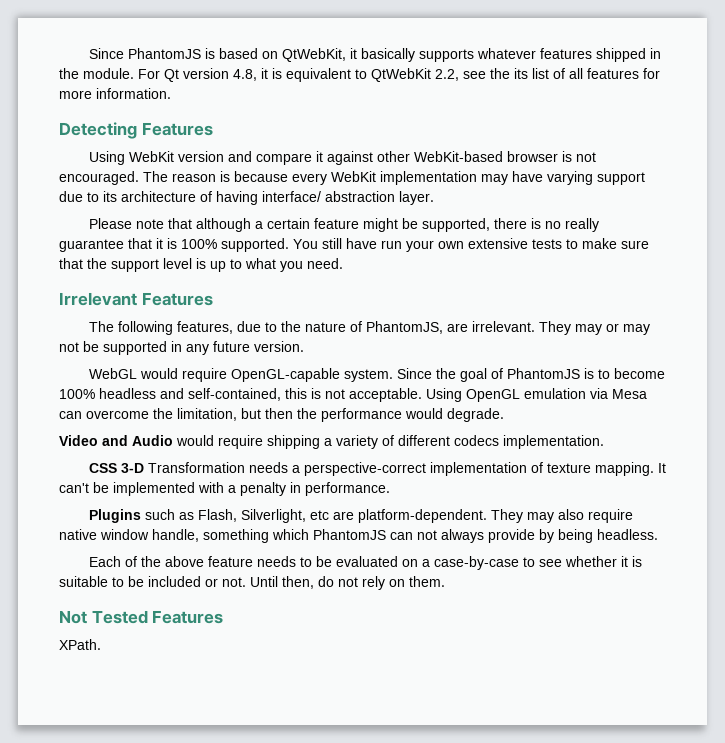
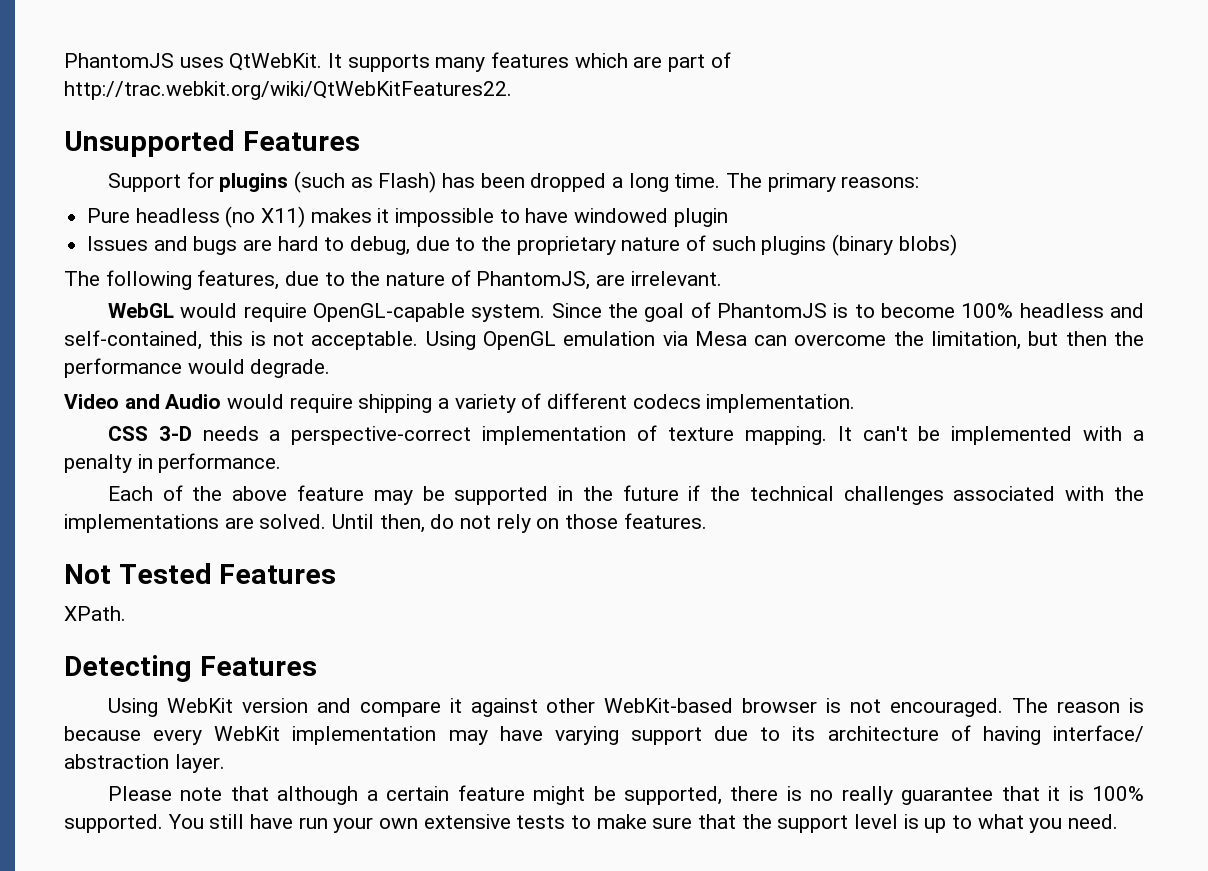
- Since PhantomJS is based on QtWebKit, it basically supports whatever features shipped in the module. For Qt version 4.8, it is equivalent to QtWebKit 2.2, see the its list of all features for more information.
+ PhantomJS uses QtWebKit. It supports many features which are part of http://trac.webkit.org/wiki/QtWebKitFeatures22.
+ Unsupported Features
+ Support for plugins (such as Flash) has been dropped a long time. The primary reasons:
+ Pure headless (no X11) makes it impossible to have windowed plugin
+ Issues and bugs are hard to debug, due to the proprietary nature of such plugins (binary blobs)
+ The following features, due to the nature of PhantomJS, are irrelevant.
+ WebGL would require OpenGL-capable system. Since the goal of PhantomJS is to become 100% headless and self-contained, this is not acceptable. Using OpenGL emulation via Mesa can overcome the limitation, but then the performance would degrade.
+ Video and Audio would require shipping a variety of different codecs implementation.
+ CSS 3-D needs a perspective-correct implementation of texture mapping. It can't be implemented with a penalty in performance.
+ Each of the above feature may be supported in the future if the technical challenges associated with the implementations are solved. Until then, do not rely on those features.
+ Not Tested Features
+ XPath.
- Irrelevant Features
- The following features, due to the nature of PhantomJS, are irrelevant. They may or may not be supported in any future version.
- WebGL would require OpenGL-capable system. Since the goal of PhantomJS is to become 100% headless and self-contained, this is not acceptable. Using OpenGL emulation via Mesa can overcome the limitation, but then the performance would degrade.
- Video and Audio would require shipping a variety of different codecs implementation.
- CSS 3-D Transformation needs a perspective-correct implementation of texture mapping. It can't be implemented with a penalty in performance.
- Plugins such as Flash, Silverlight, etc are platform-dependent. They may also require native window handle, something which PhantomJS can not always provide by being headless.
- Each of the above feature needs to be evaluated on a case-by-case to see whether it is suitable to be included or not. Until then, do not rely on them.
- Not Tested Features
- XPath.

